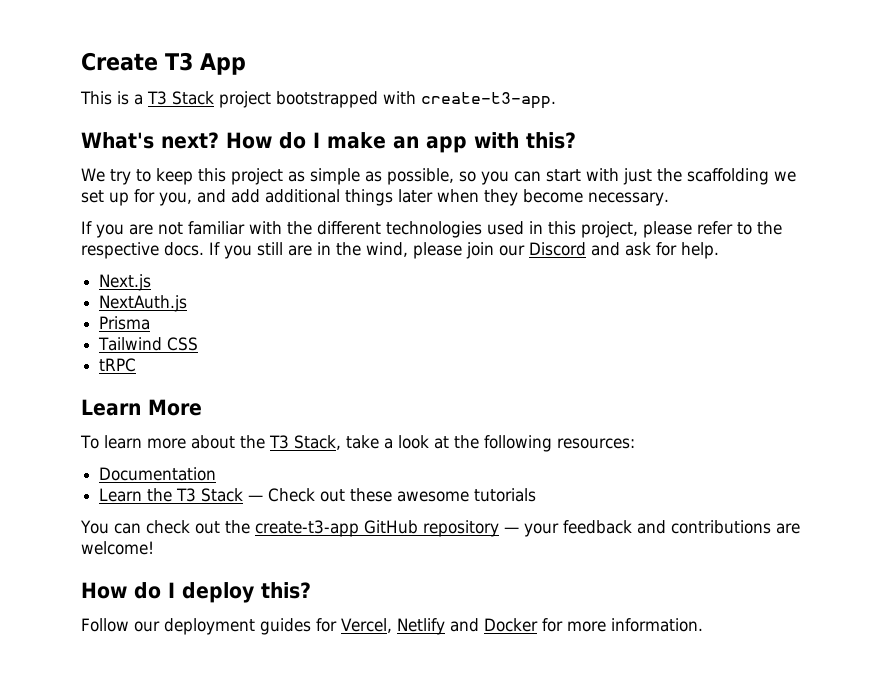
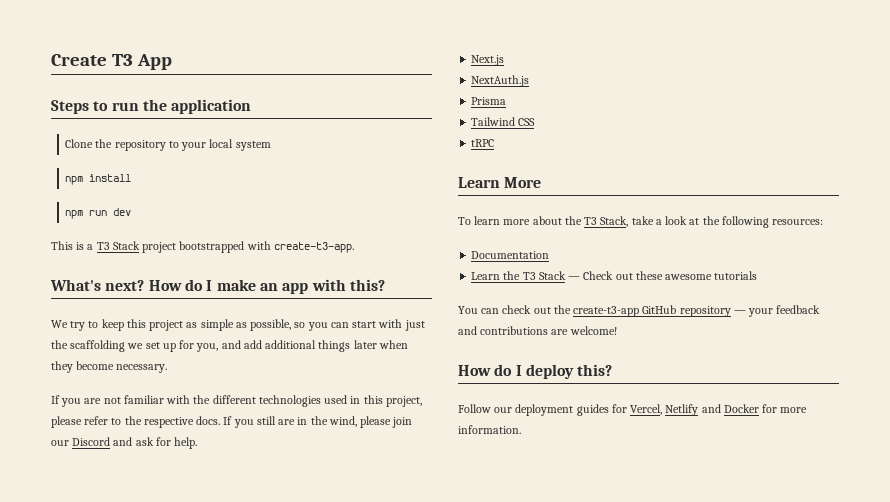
+ Steps to run the application
+ Clone the repository to your local system
+ npm install
+ npm run dev

